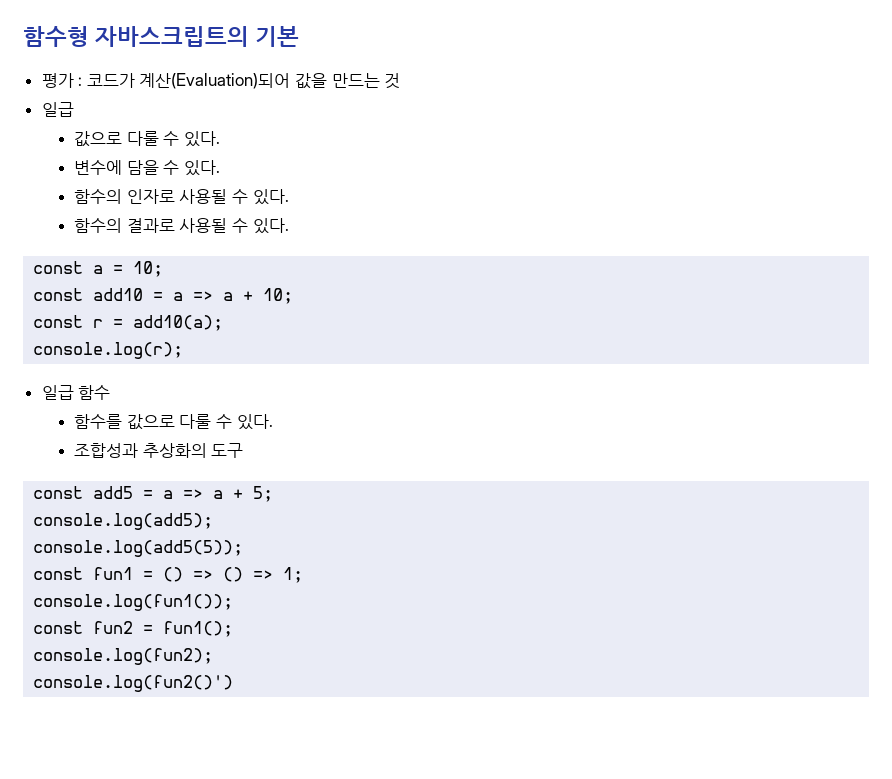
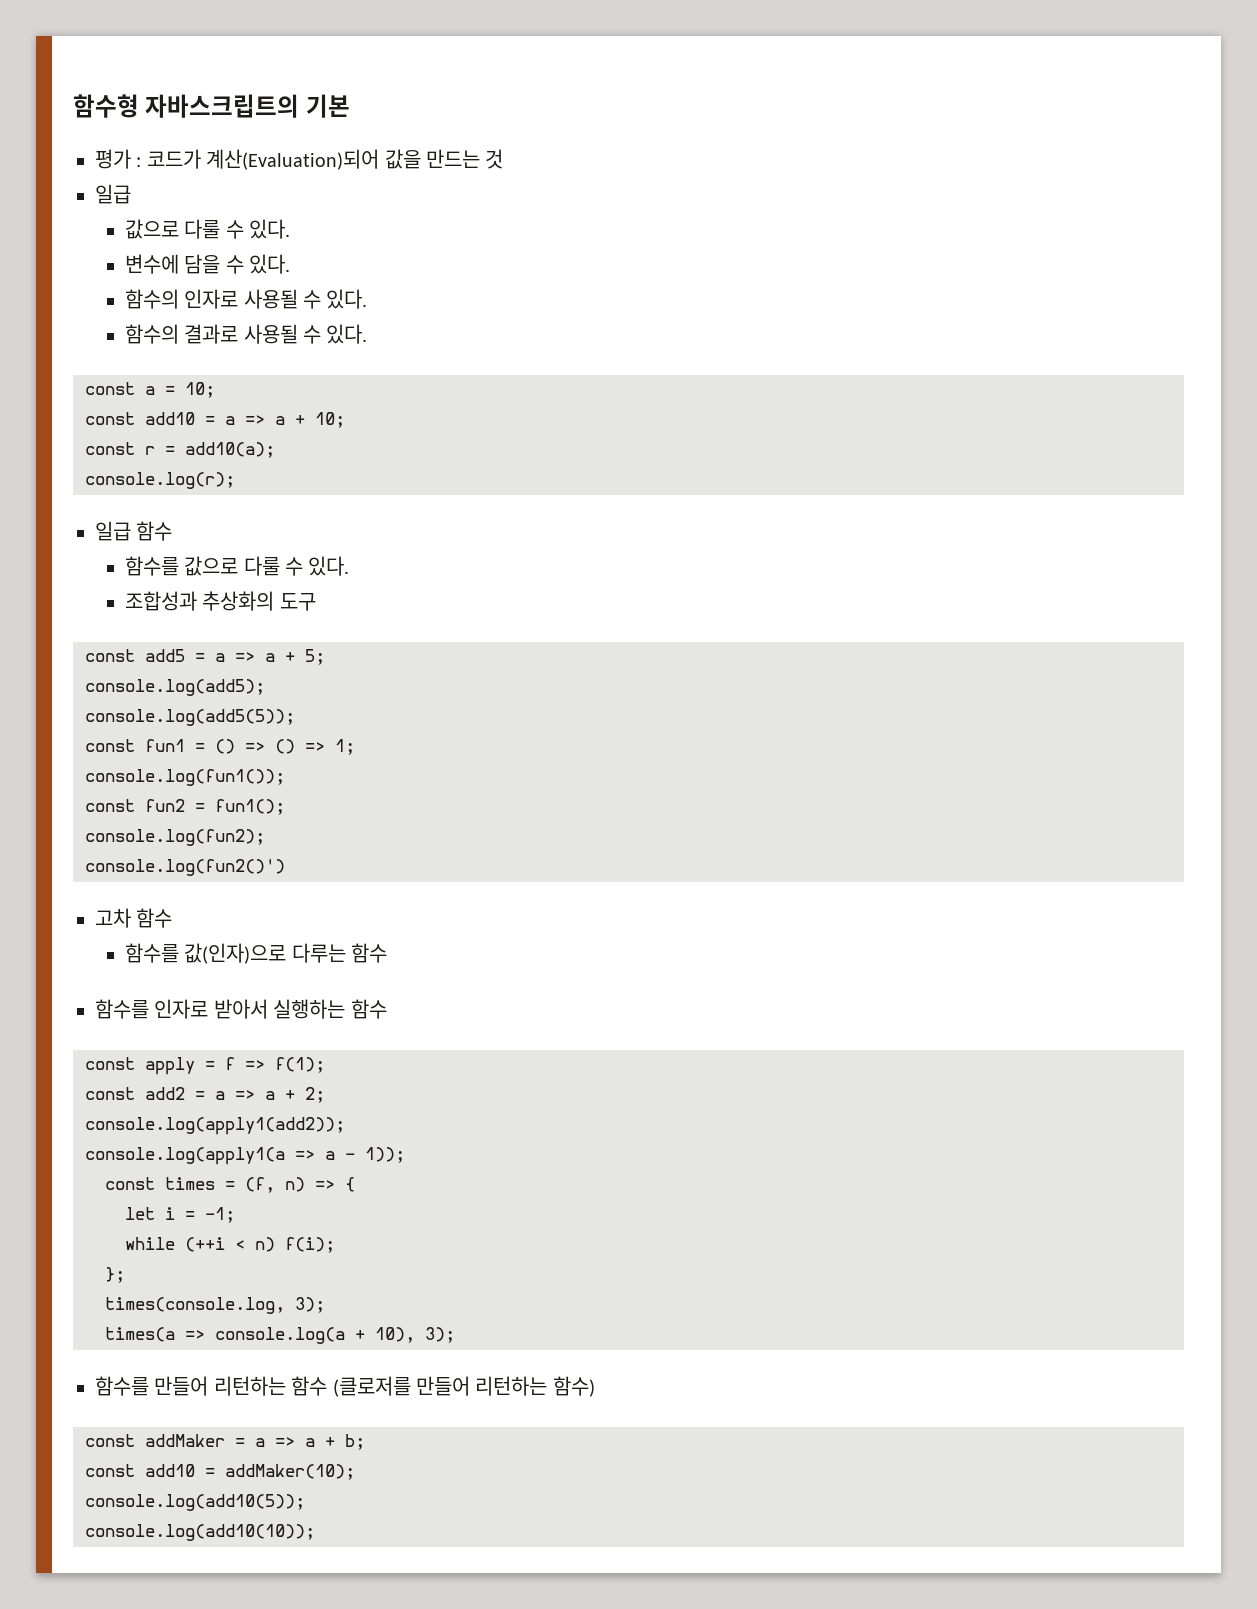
+ 고차 함수
+ 함수를 값(인자)으로 다루는 함수
+ 함수를 인자로 받아서 실행하는 함수
+ const apply = f => f(1);
+ const add2 = a => a + 2;
+ console.log(apply1(add2));
+ console.log(apply1(a => a - 1));
+ const times = (f, n) => {
+ let i = -1;
+ while (++i < n) f(i);
+ };
+ times(console.log, 3);
+ times(a => console.log(a + 10), 3);
+ 함수를 만들어 리턴하는 함수 (클로저를 만들어 리턴하는 함수)
+ const addMaker = a => a + b;
+ const add10 = addMaker(10);
+ console.log(add10(5));
+ console.log(add10(10));

